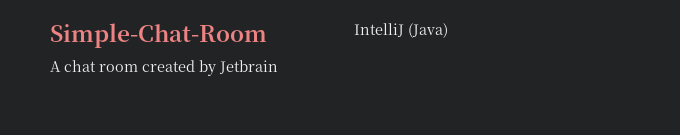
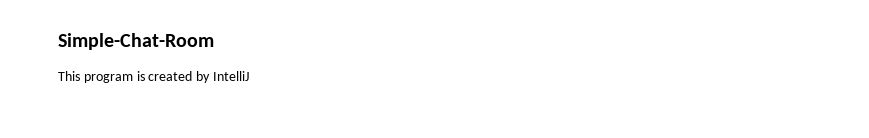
- A chat room created by Jetbrain IntelliJ (Java)
+ This program is created by IntelliJ

